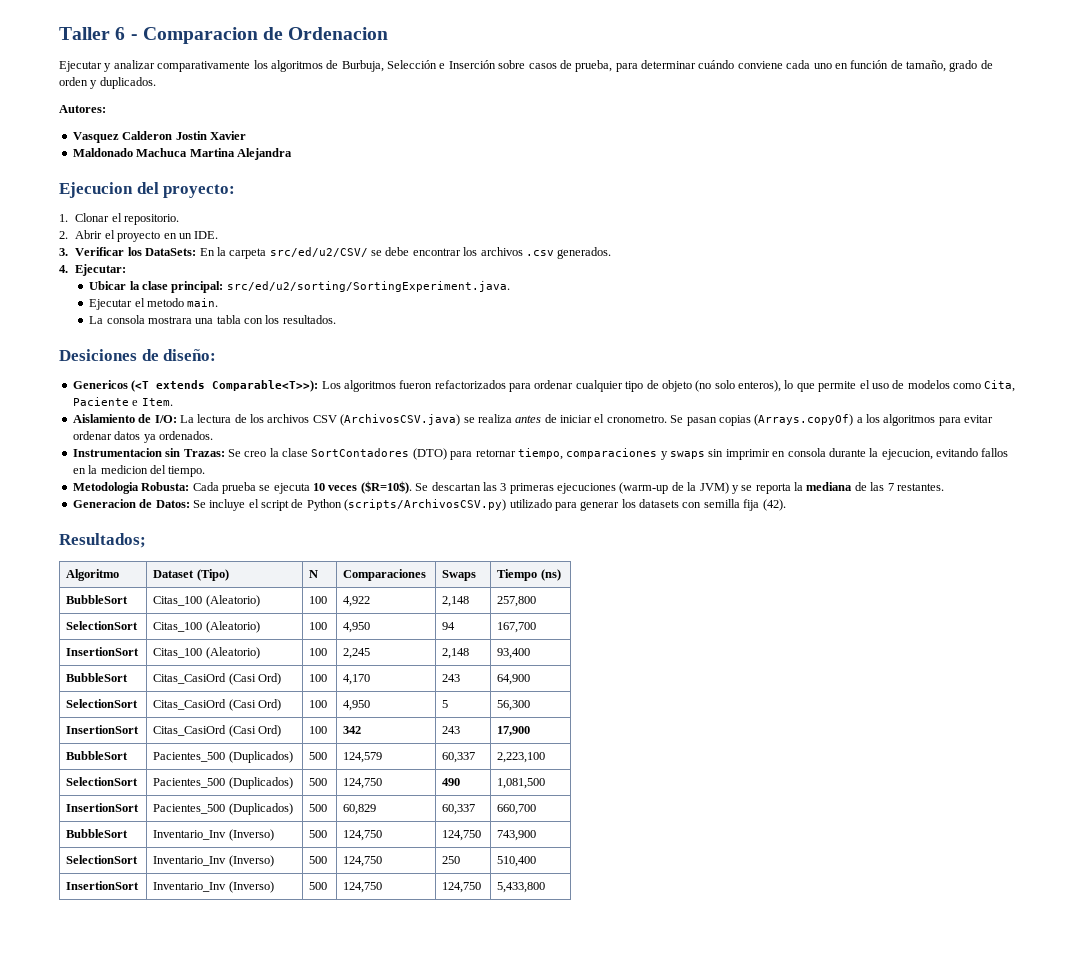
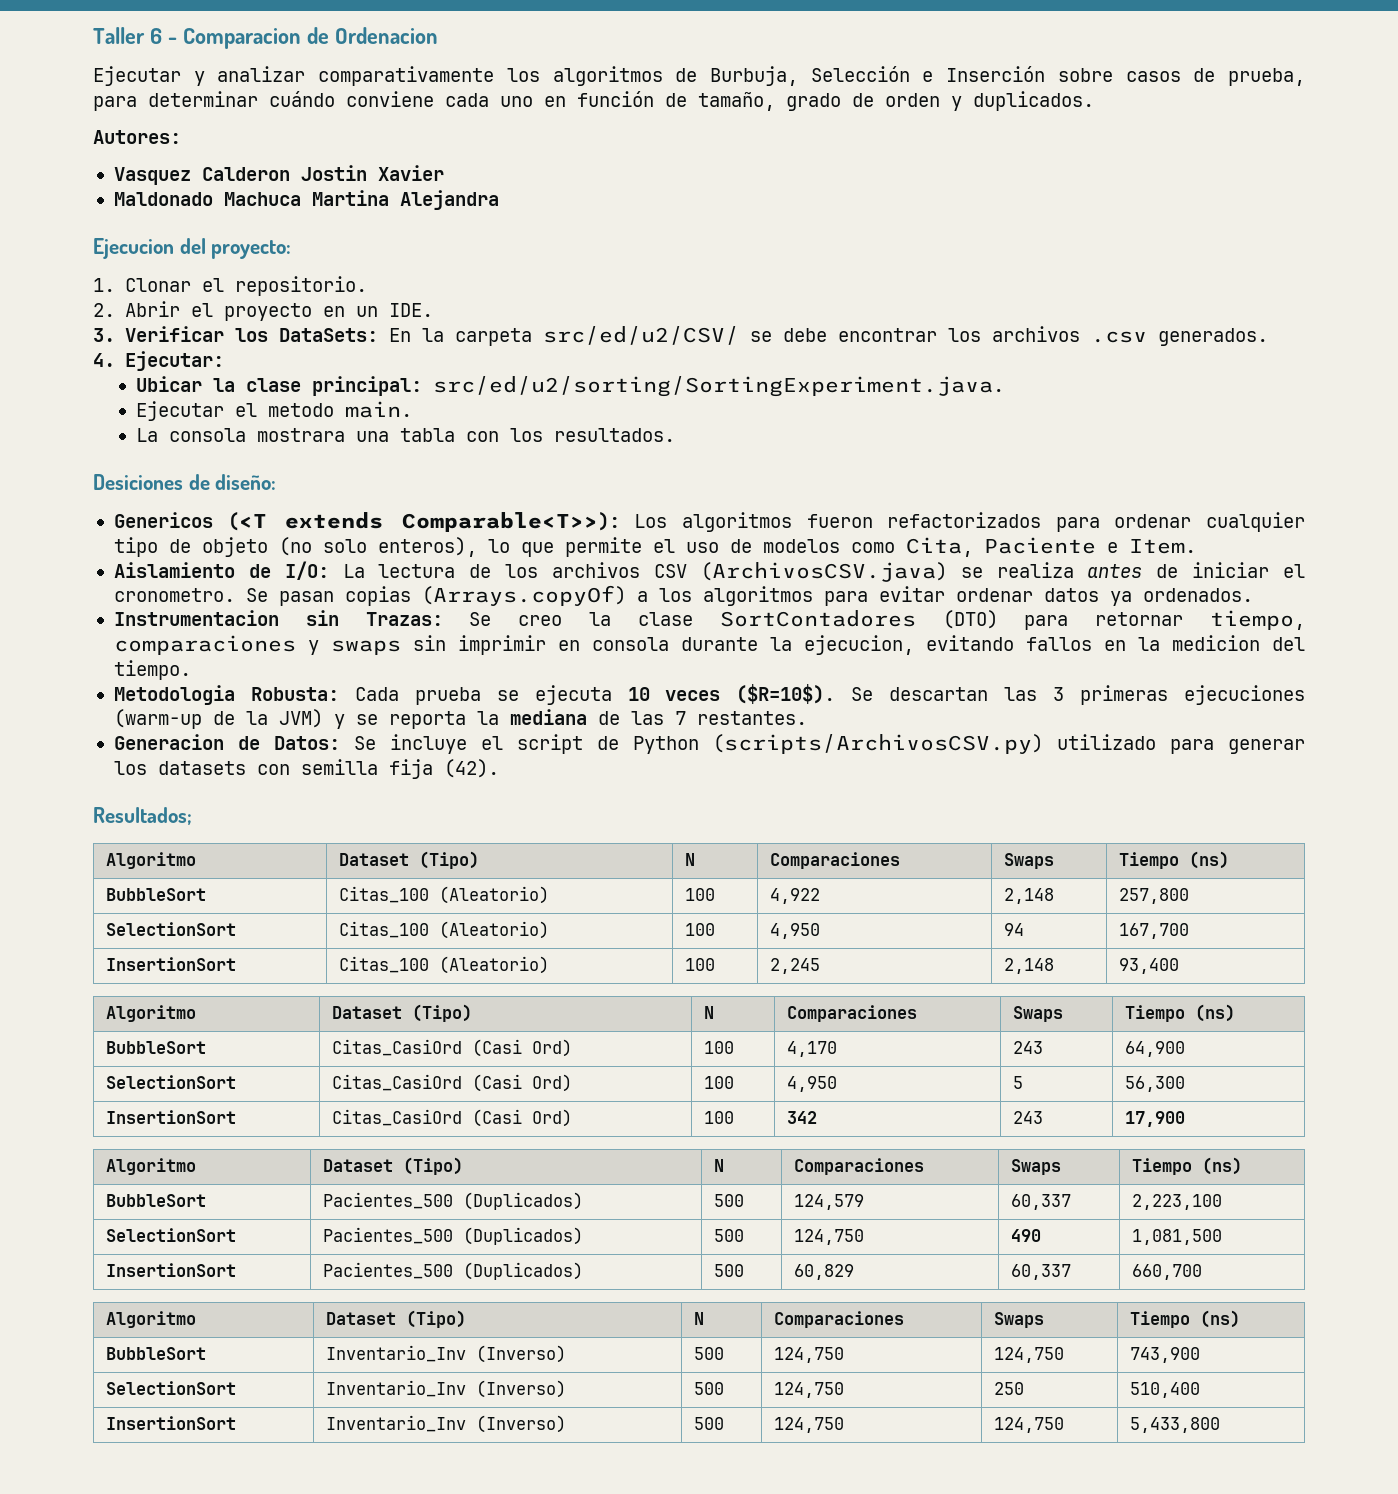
  InsertionSort | Citas_100 (Aleatorio) | 100 | 2,245 | 2,148 | 93,400
+ Algoritmo | Dataset (Tipo) | N | Comparaciones | Swaps | Tiempo (ns)
  InsertionSort | Citas_CasiOrd (Casi Ord) | 100 | 342 | 243 | 17,900
+ Algoritmo | Dataset (Tipo) | N | Comparaciones | Swaps | Tiempo (ns)
  InsertionSort | Pacientes_500 (Duplicados) | 500 | 60,829 | 60,337 | 660,700
+ Algoritmo | Dataset (Tipo) | N | Comparaciones | Swaps | Tiempo (ns)

